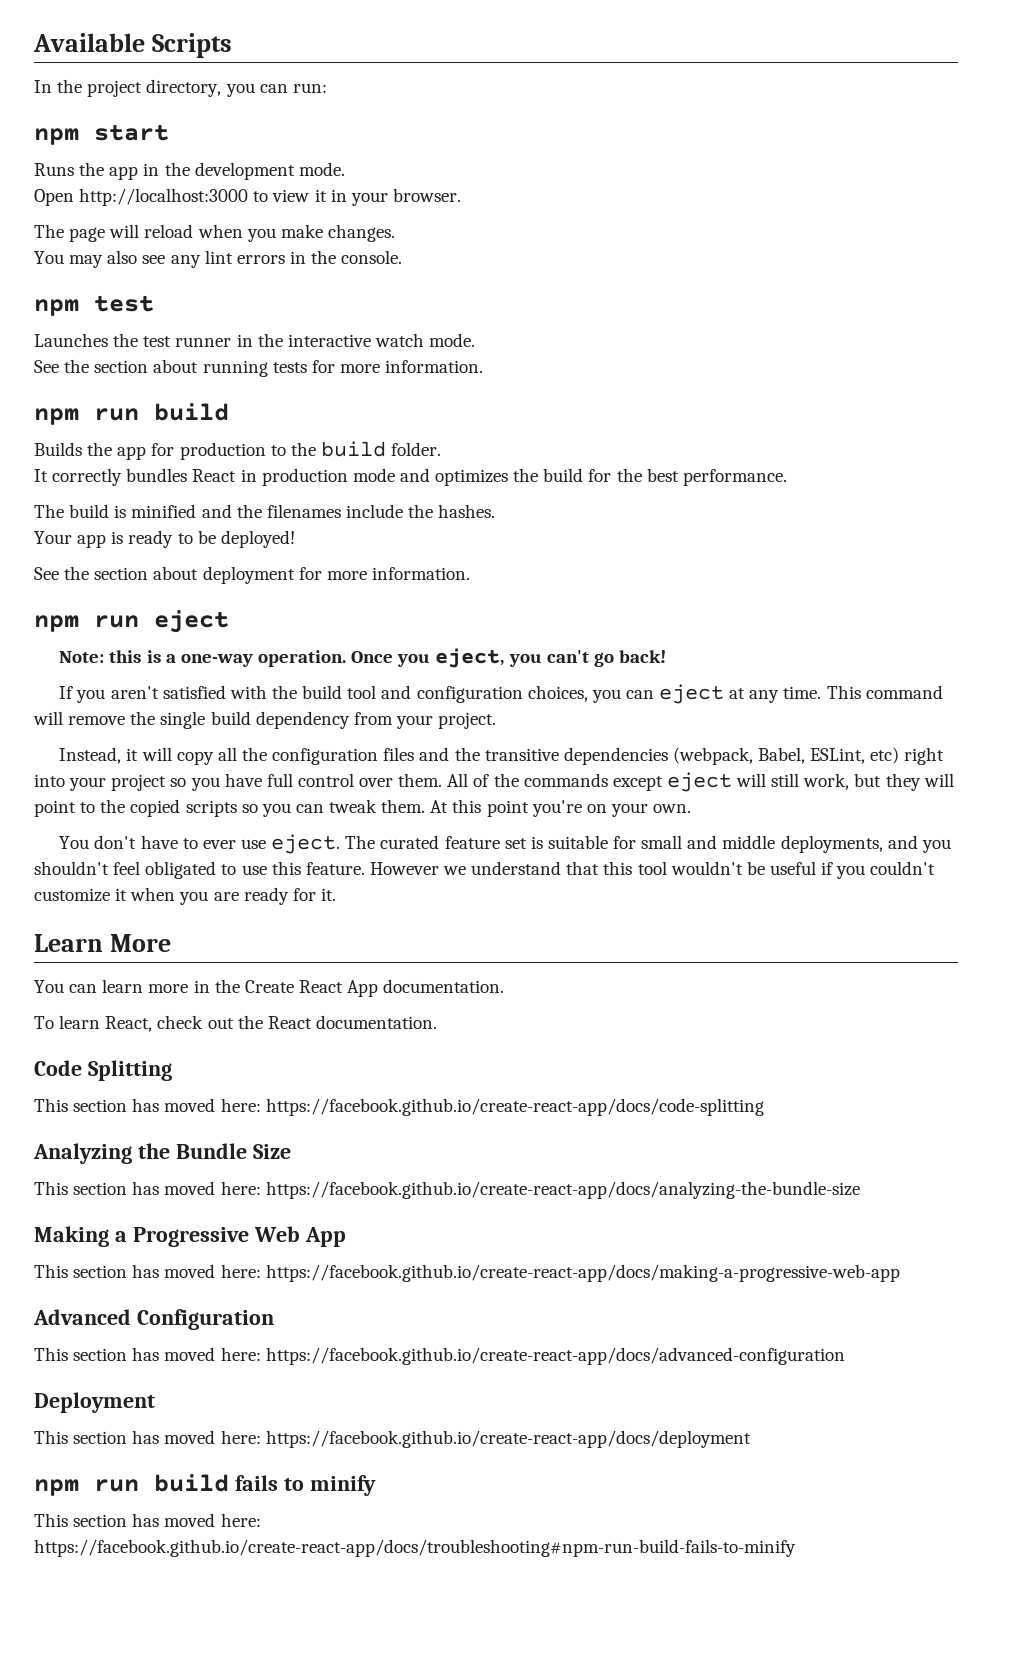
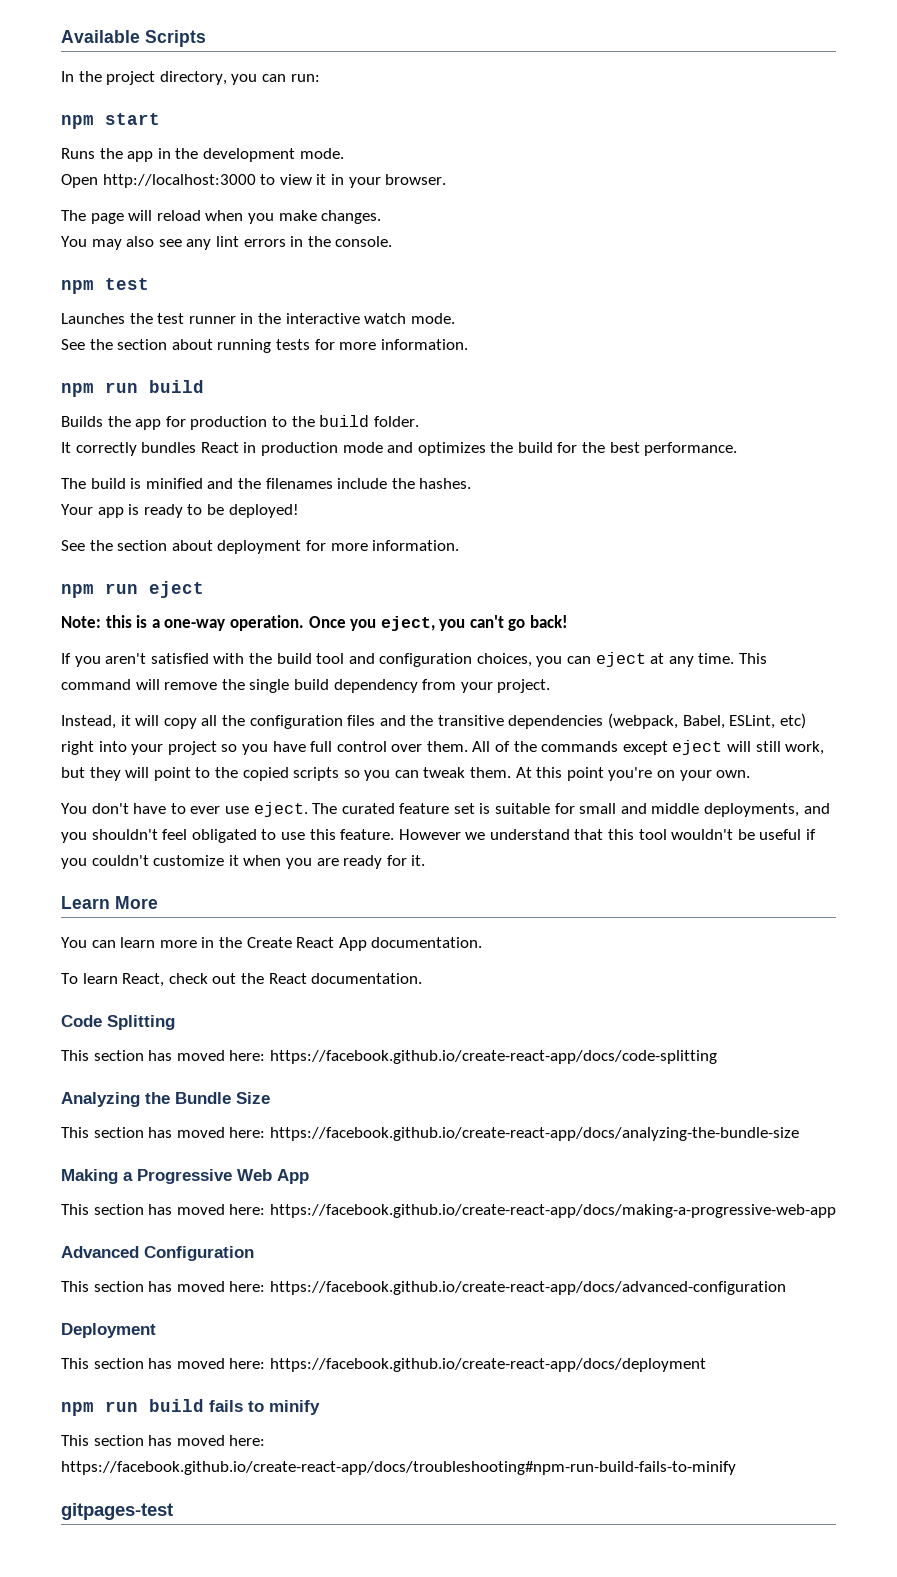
+ gitpages-test

